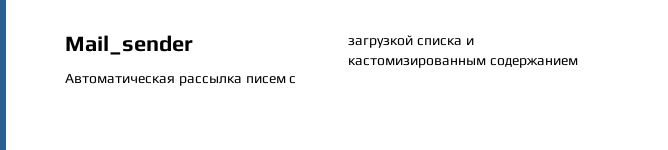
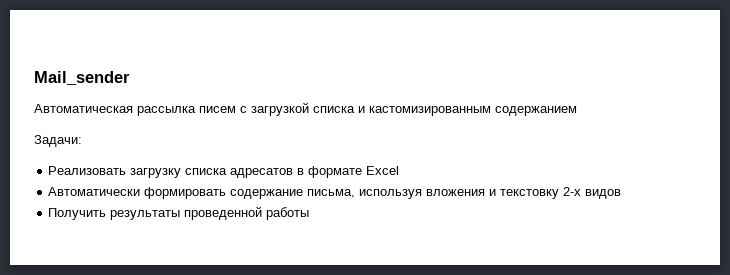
+ Задачи:
+ Реализовать загрузку списка адресатов в формате Excel
+ Автоматически формировать содержание письма, используя вложения и текстовку 2-х видов
+ Получить результаты проведенной работы

